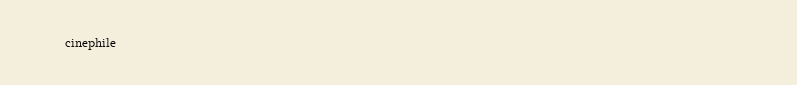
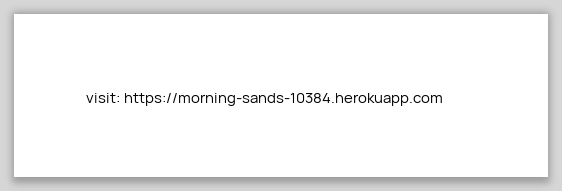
- cinephile
+ visit: https://morning-sands-10384.herokuapp.com

